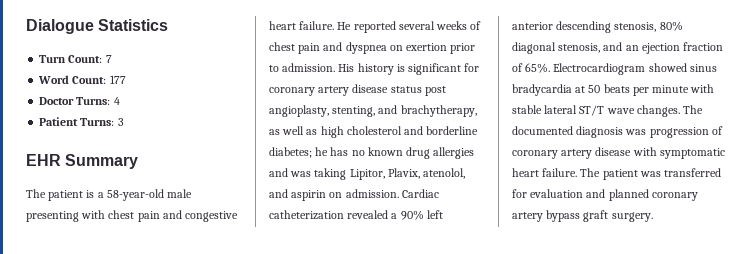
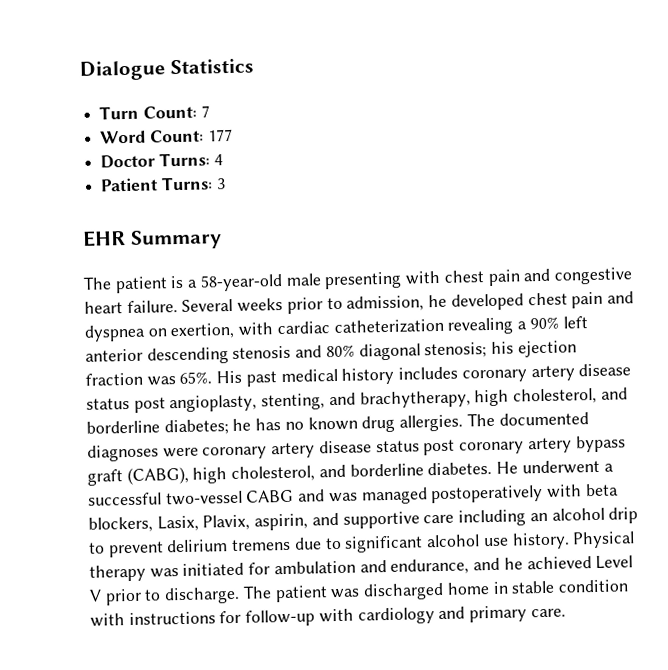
- He reported several weeks of chest pain and dyspnea on exertion prior to admission. His history is significant for coronary artery disease status post angioplasty, stenting, and brachytherapy, as well as high cholesterol and borderline diabetes; he has no known drug allergies and was taking Lipitor, Plavix, atenolol, and aspirin on admission. Cardiac catheterization revealed a 90% left anterior descending stenosis, 80% diagonal stenosis, and an ejection fraction of 65%. Electrocardiogram showed sinus bradycardia at 50 beats per minute with stable lateral ST/T wave changes. The documented diagnosis was progression of coronary artery disease with symptomatic heart failure. The patient was transferred for evaluation and planned coronary artery bypass graft surgery.
+ Several weeks prior to admission, he developed chest pain and dyspnea on exertion, with cardiac catheterization revealing a 90% left anterior descending stenosis and 80% diagonal stenosis; his ejection fraction was 65%. His past medical history includes coronary artery disease status post angioplasty, stenting, and brachytherapy, high cholesterol, and borderline diabetes; he has no known drug allergies. The documented diagnoses were coronary artery disease status post coronary artery bypass graft (CABG), high cholesterol, and borderline diabetes. He underwent a successful two-vessel CABG and was managed postoperatively with beta blockers, Lasix, Plavix, aspirin, and supportive care including an alcohol drip to prevent delirium tremens due to significant alcohol use history. Physical therapy was initiated for ambulation and endurance, and he achieved Level V prior to discharge. The patient was discharged home in stable condition with instructions for follow-up with cardiology and primary care.

